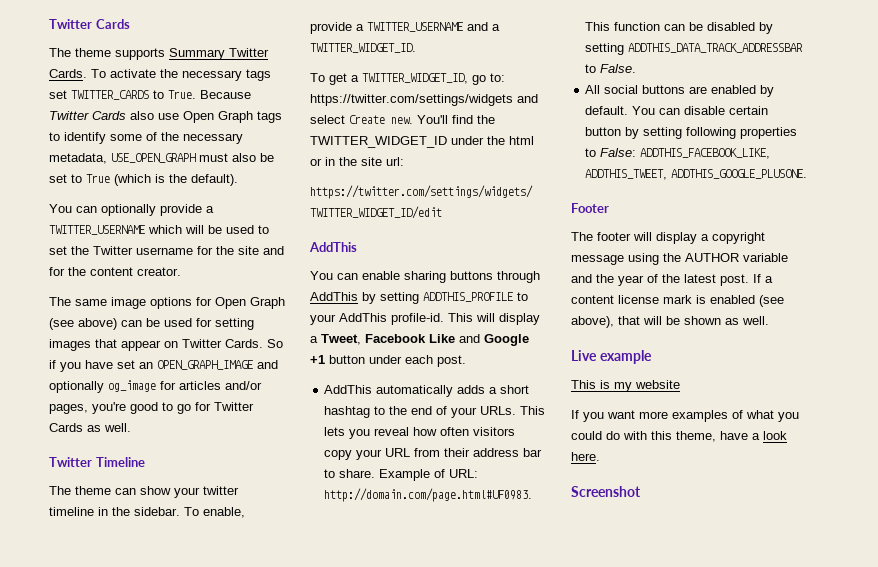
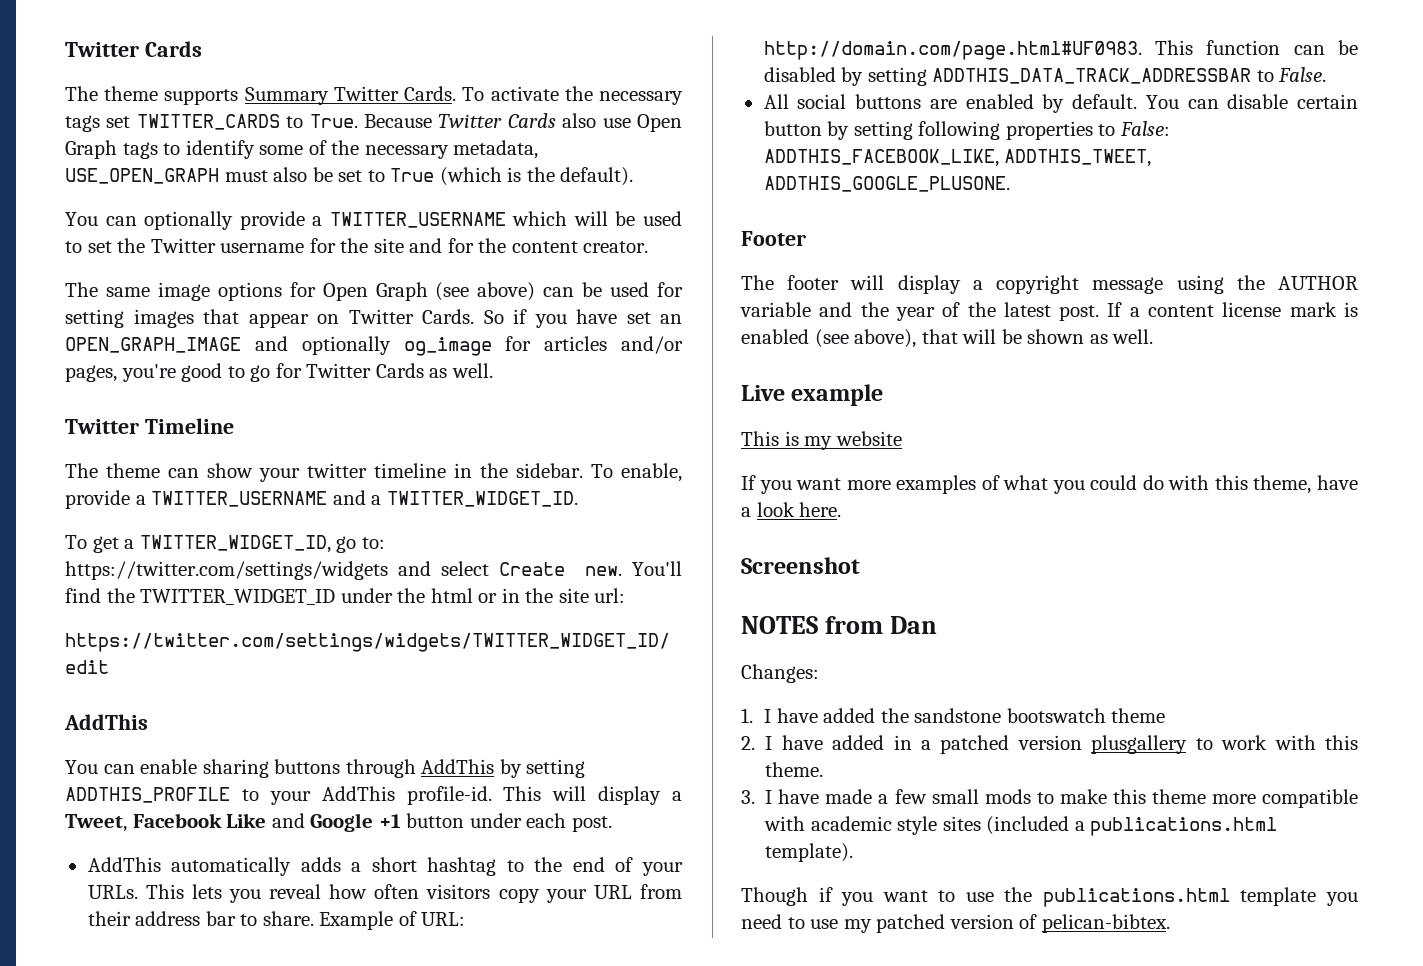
+ NOTES from Dan
+ Changes:
+ 1. I have added the sandstone bootswatch theme
+ 2. I have added in a patched version plusgallery to work with this theme.
+ 3. I have made a few small mods to make this theme more compatible with academic style sites (included a publications.html template).
+ Though if you want to use the publications.html template you need to use my patched version of pelican-bibtex.

